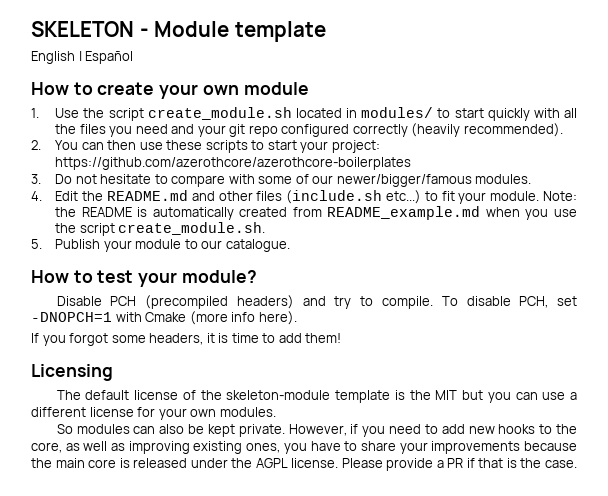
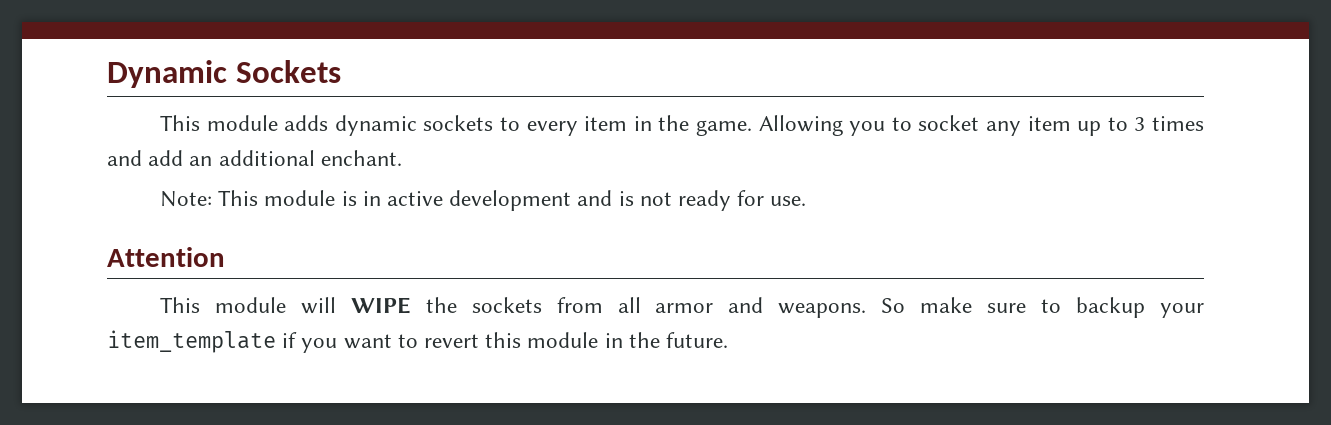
- SKELETON - Module template
- English | Español
- How to create your own module
- 1. Use the script create_module.sh located in modules/ to start quickly with all the files you need and your git repo configured correctly (heavily recommended).
- 2. You can then use these scripts to start your project: https://github.com/azerothcore/azerothcore-boilerplates
- 3. Do not hesitate to compare with some of our newer/bigger/famous modules.
- 4. Edit the README.md and other files (include.sh etc...) to fit your module. Note: the README is automatically created from README_example.md when you use the script create_module.sh.
- 5. Publish your module to our catalogue.
- How to test your module?
- Disable PCH (precompiled headers) and try to compile. To disable PCH, set -DNOPCH=1 with Cmake (more info here).
- If you forgot some headers, it is time to add them!
- Licensing
- The default license of the skeleton-module template is the MIT but you can use a different license for your own modules.
- So modules can also be kept private. However, if you need to add new hooks to the core, as well as improving existing ones, you have to share your improvements because the main core is released under the AGPL license. Please provide a PR if that is the case.
+ Dynamic Sockets
+ This module adds dynamic sockets to every item in the game. Allowing you to socket any item up to 3 times and add an additional enchant.
+ Note: This module is in active development and is not ready for use.
+ Attention
+ This module will WIPE the sockets from all armor and weapons. So make sure to backup your item_template if you want to revert this module in the future.

